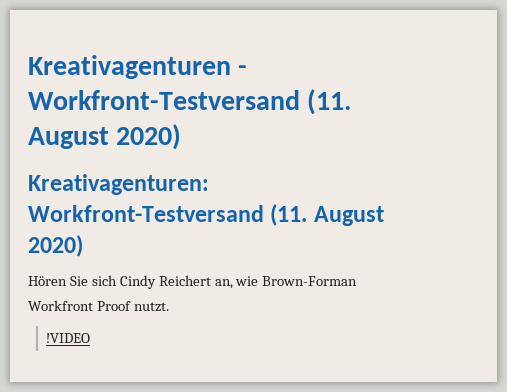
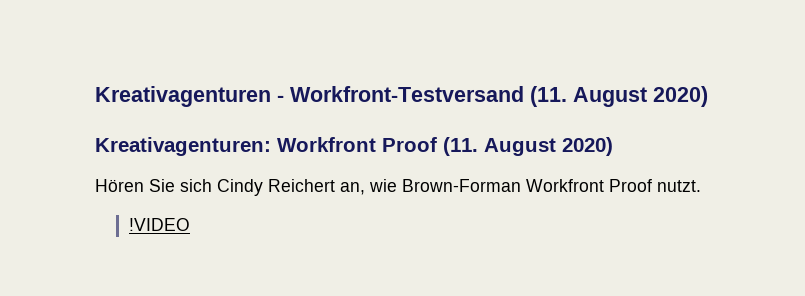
- Kreativagenturen: Workfront-Testversand (11. August 2020)
+ Kreativagenturen: Workfront Proof (11. August 2020)

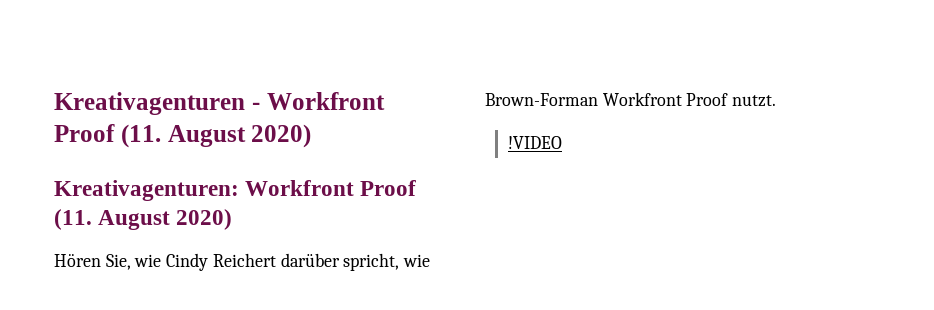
- Kreativagenturen - Workfront-Testversand (11. August 2020)
+ Kreativagenturen - Workfront Proof (11. August 2020)
- Hören Sie sich Cindy Reichert an, wie Brown-Forman Workfront Proof nutzt.
+ Hören Sie, wie Cindy Reichert darüber spricht, wie Brown-Forman Workfront Proof nutzt.

